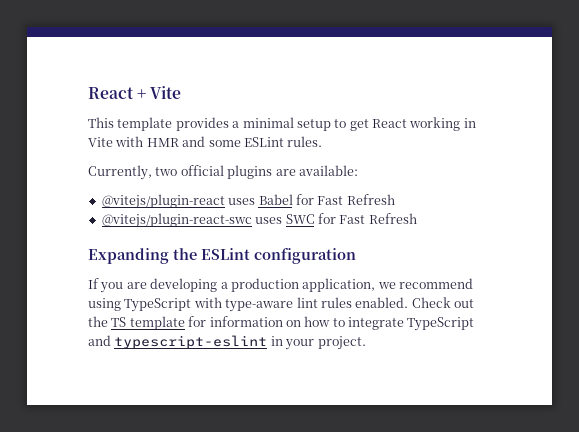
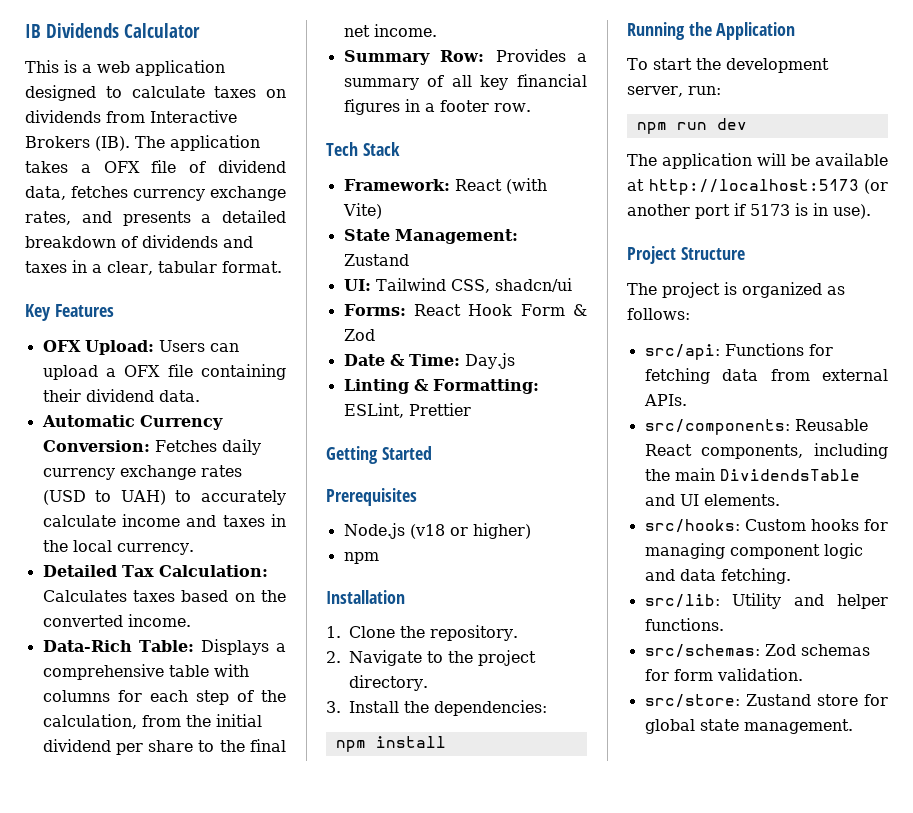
- React + Vite
- This template provides a minimal setup to get React working in Vite with HMR and some ESLint rules.
- Currently, two official plugins are available:
- @vitejs/plugin-react uses Babel for Fast Refresh
- @vitejs/plugin-react-swc uses SWC for Fast Refresh
- Expanding the ESLint configuration
- If you are developing a production application, we recommend using TypeScript with type-aware lint rules enabled. Check out the TS template for information on how to integrate TypeScript and typescript-eslint in your project.
+ IB Dividends Calculator
+ This is a web application designed to calculate taxes on dividends from Interactive Brokers (IB). The application takes a OFX file of dividend data, fetches currency exchange rates, and presents a detailed breakdown of dividends and taxes in a clear, tabular format.
+ Key Features
+ OFX Upload: Users can upload a OFX file containing their dividend data.
+ Automatic Currency Conversion: Fetches daily currency exchange rates (USD to UAH) to accurately calculate income and taxes in the local currency.
+ Detailed Tax Calculation: Calculates taxes based on the converted income.
+ Data-Rich Table: Displays a comprehensive table with columns for each step of the calculation, from the initial dividend per share to the final net income.
+ Summary Row: Provides a summary of all key financial figures in a footer row.
+ Tech Stack
+ Framework: React (with Vite)
+ State Management: Zustand
+ UI: Tailwind CSS, shadcn/ui
+ Forms: React Hook Form & Zod
+ Date & Time: Day.js
+ Linting & Formatting: ESLint, Prettier
+ Getting Started
+ Prerequisites
+ Node.js (v18 or higher)
+ npm
+ Installation
+ 1. Clone the repository.
+ 2. Navigate to the project directory.
+ 3. Install the dependencies:
+ npm install
+ Running the Application
+ To start the development server, run:
+ npm run dev
+ The application will be available at http://localhost:5173 (or another port if 5173 is in use).
+ Project Structure
+ The project is organized as follows:
+ src/api: Functions for fetching data from external APIs.
+ src/components: Reusable React components, including the main DividendsTable and UI elements.
+ src/hooks: Custom hooks for managing component logic and data fetching.
+ src/lib: Utility and helper functions.
+ src/schemas: Zod schemas for form validation.
+ src/store: Zustand store for global state management.

